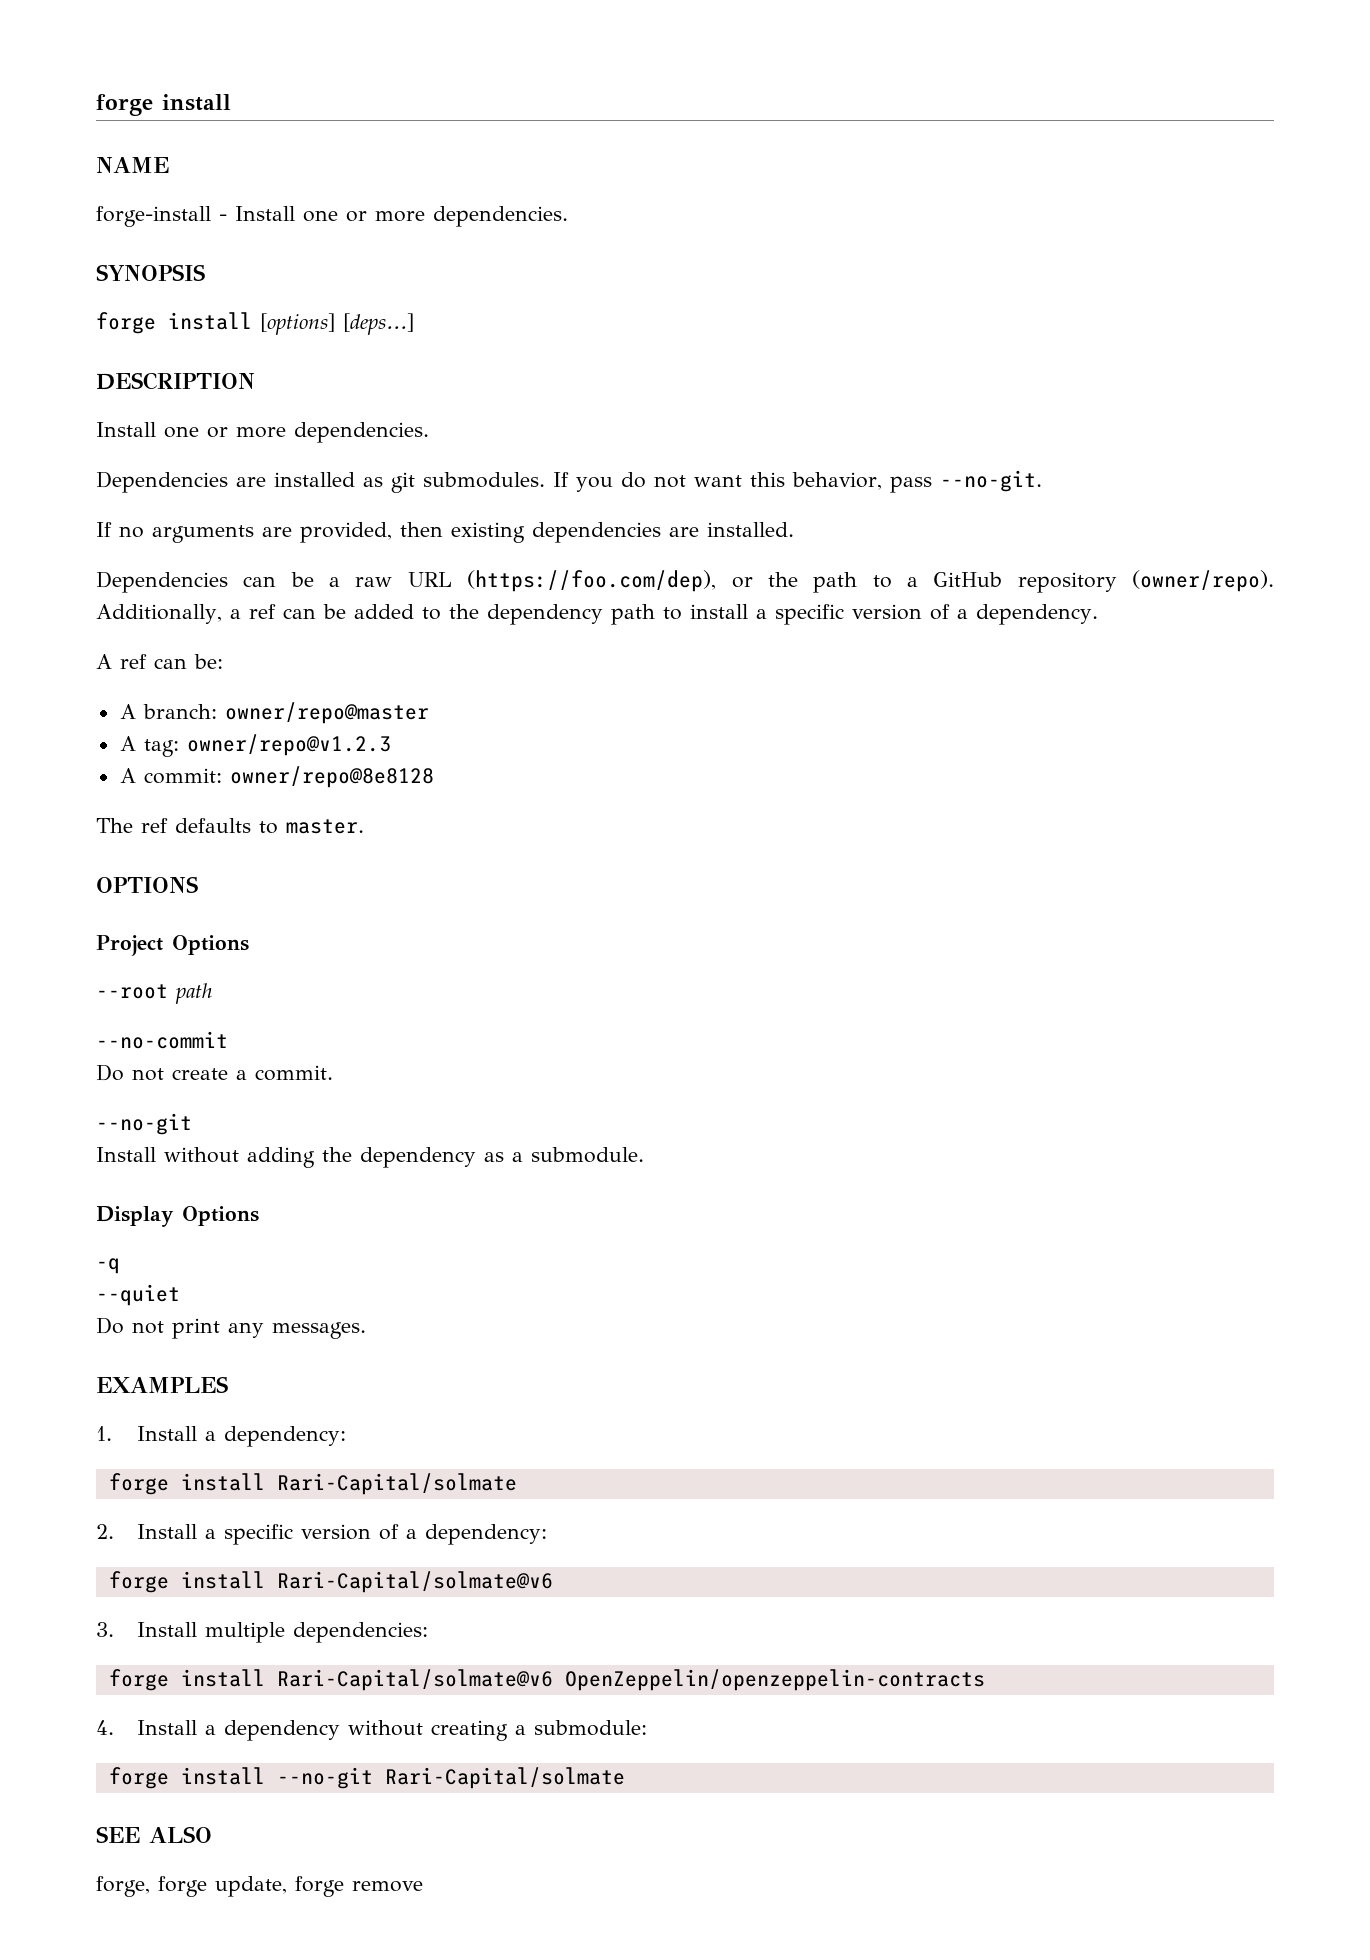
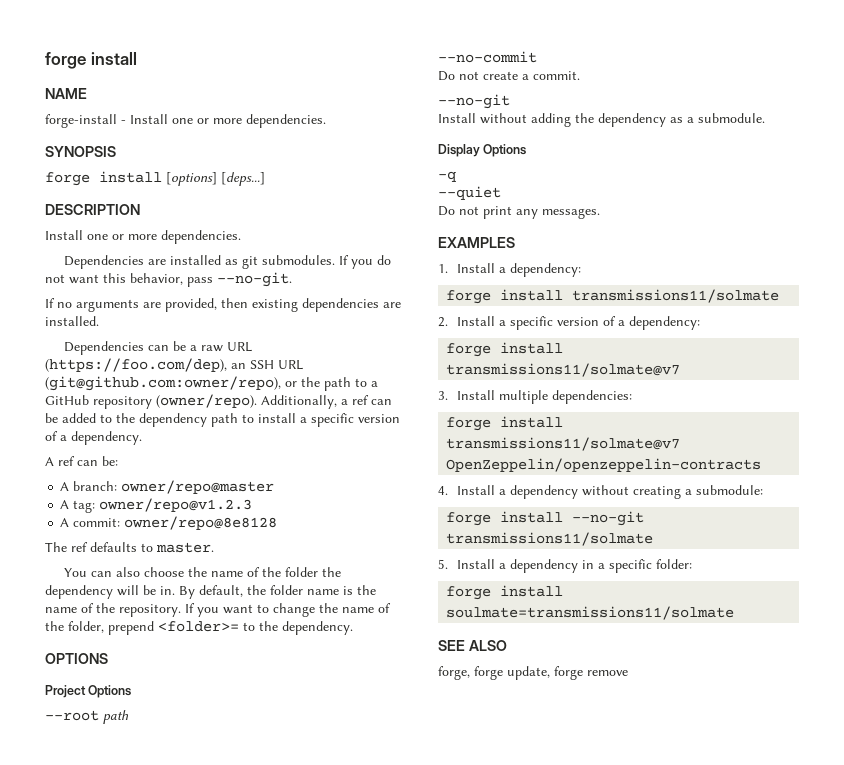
- Dependencies can be a raw URL (https://foo.com/dep), or the path to a GitHub repository (owner/repo).
+ Dependencies can be a raw URL (https://foo.com/dep), an SSH URL (git@github.com:owner/repo), or the path to a GitHub repository (owner/repo).
+ You can also choose the name of the folder the dependency will be in. By default, the folder name is the name of the repository. If you want to change the name of the folder, prepend <folder>= to the dependency.
- forge install Rari-Capital/solmate
+ forge install transmissions11/solmate
  2. Install a specific version of a dependency:
- forge install Rari-Capital/solmate@v6
+ forge install transmissions11/solmate@v7
- forge install Rari-Capital/solmate@v6 OpenZeppelin/openzeppelin-contracts
+ forge install transmissions11/solmate@v7 OpenZeppelin/openzeppelin-contracts
- forge install --no-git Rari-Capital/solmate
+ forge install --no-git transmissions11/solmate
+ 5. Install a dependency in a specific folder:
+ forge install soulmate=transmissions11/solmate

